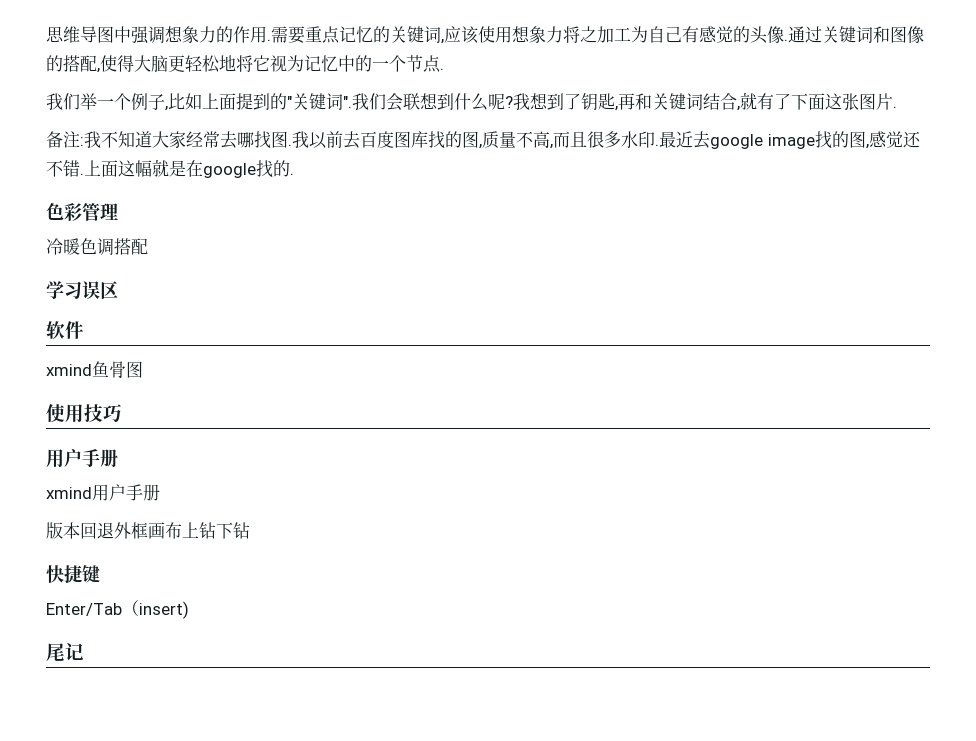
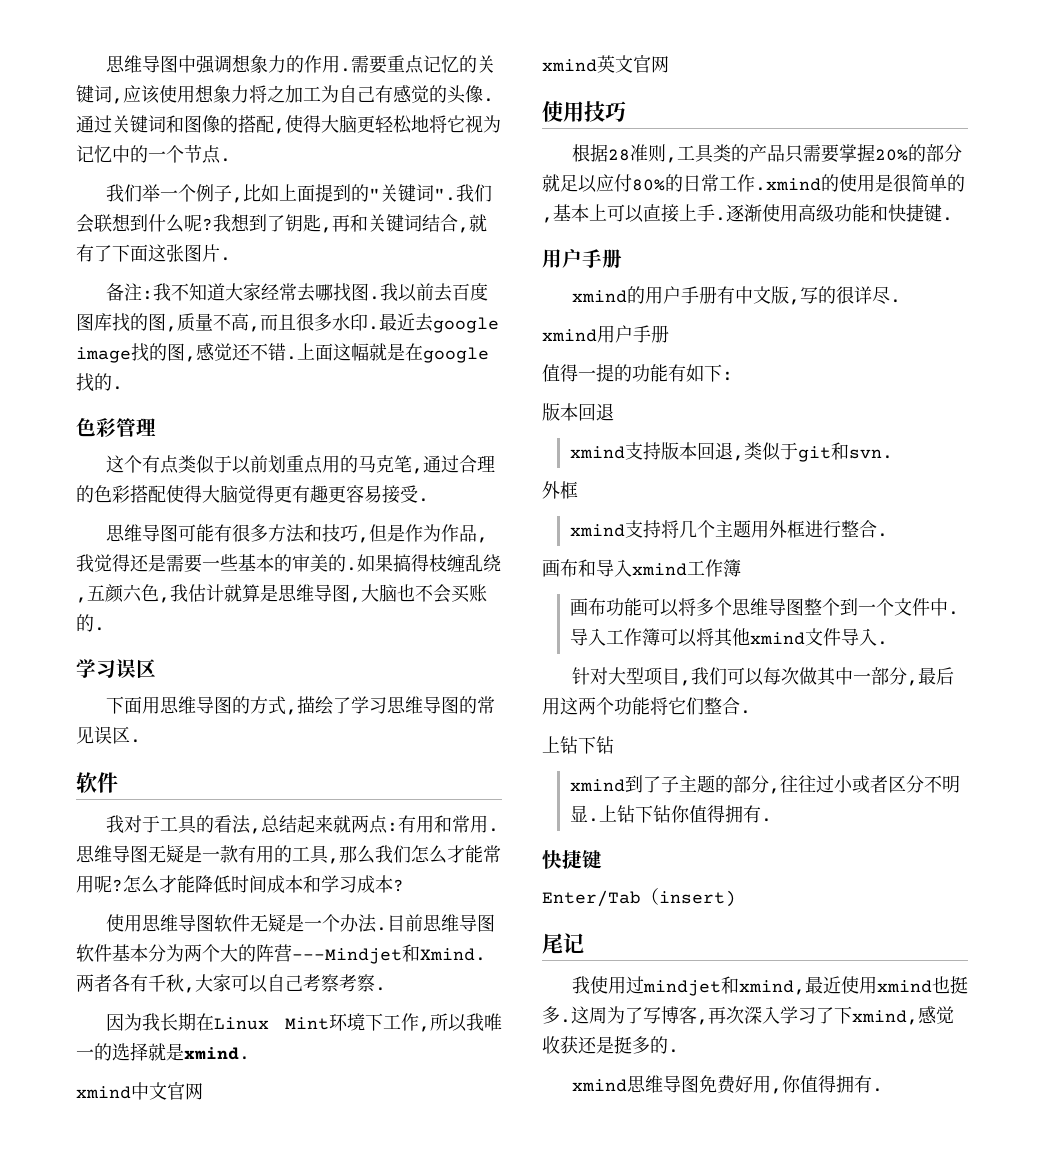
- 冷暖色调搭配
+ 这个有点类似于以前划重点用的马克笔,通过合理的色彩搭配使得大脑觉得更有趣更容易接受.
+ 思维导图可能有很多方法和技巧,但是作为作品,我觉得还是需要一些基本的审美的.如果搞得枝缠乱绕,五颜六色,我估计就算是思维导图,大脑也不会买账的.
  学习误区
+ 下面用思维导图的方式,描绘了学习思维导图的常见误区.
  软件
- xmind鱼骨图
+ 我对于工具的看法,总结起来就两点:有用和常用.思维导图无疑是一款有用的工具,那么我们怎么才能常用呢?怎么才能降低时间成本和学习成本?
+ 使用思维导图软件无疑是一个办法.目前思维导图软件基本分为两个大的阵营---Mindjet和Xmind.两者各有千秋,大家可以自己考察考察.
+ 因为我长期在Linux Mint环境下工作,所以我唯一的选择就是xmind.
+ xmind中文官网
+ xmind英文官网
  使用技巧
+ 根据28准则,工具类的产品只需要掌握20%的部分就足以应付80%的日常工作.xmind的使用是很简单的,基本上可以直接上手.逐渐使用高级功能和快捷键.
  用户手册
+ xmind的用户手册有中文版,写的很详尽.
  xmind用户手册
- 版本回退外框画布上钻下钻
+ 值得一提的功能有如下:
+ 版本回退
+ xmind支持版本回退,类似于git和svn.
+ 外框
+ xmind支持将几个主题用外框进行整合.
+ 画布和导入xmind工作簿
+ 画布功能可以将多个思维导图整个到一个文件中.导入工作簿可以将其他xmind文件导入.
+ 针对大型项目,我们可以每次做其中一部分,最后用这两个功能将它们整合.
+ 上钻下钻
+ xmind到了子主题的部分,往往过小或者区分不明显.上钻下钻你值得拥有.
+ 我使用过mindjet和xmind,最近使用xmind也挺多.这周为了写博客,再次深入学习了下xmind,感觉收获还是挺多的.
+ xmind思维导图免费好用,你值得拥有.

